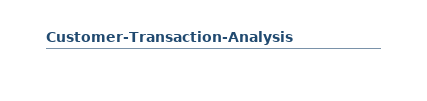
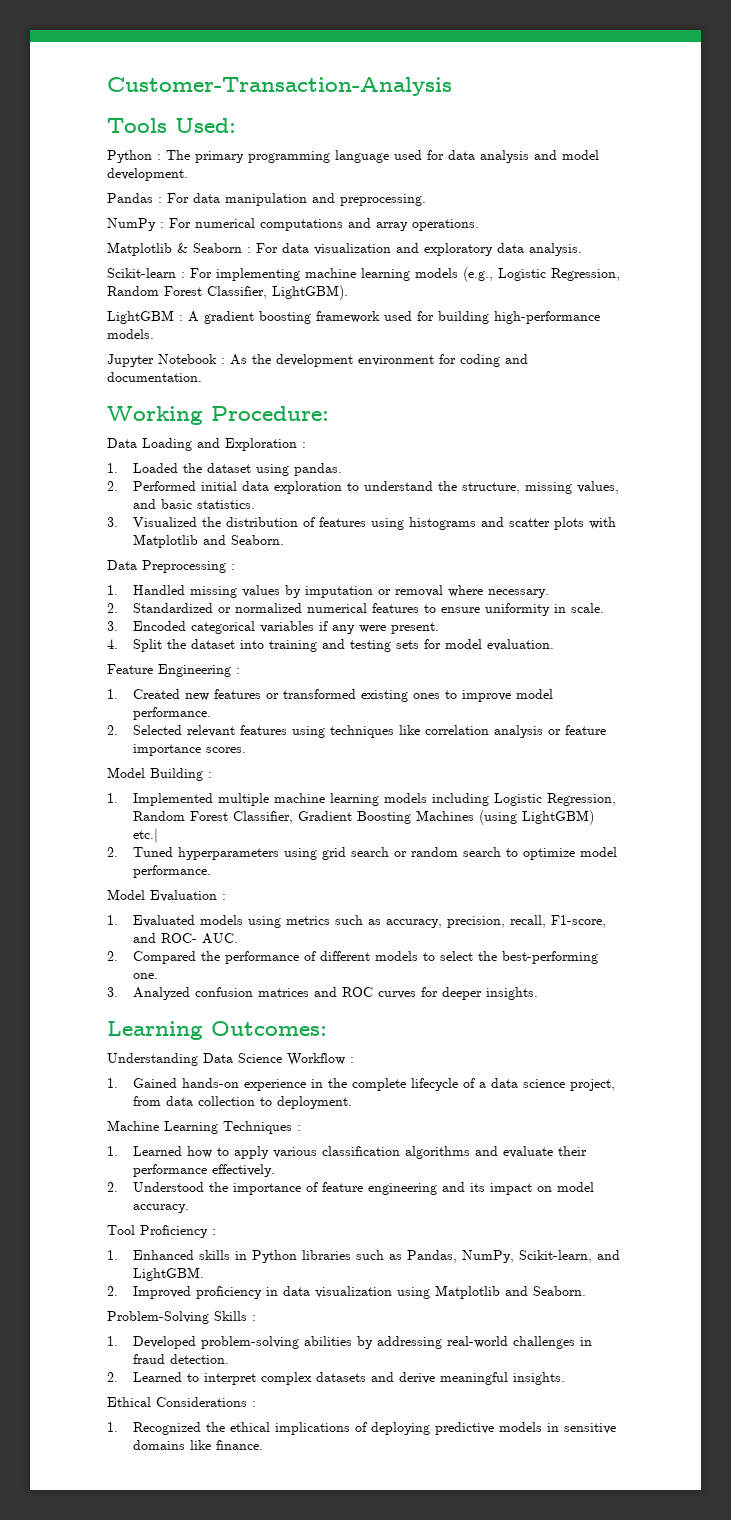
+ Tools Used:
+ Python : The primary programming language used for data analysis and model development.
+ Pandas : For data manipulation and preprocessing.
+ NumPy : For numerical computations and array operations.
+ Matplotlib & Seaborn : For data visualization and exploratory data analysis.
+ Scikit-learn : For implementing machine learning models (e.g., Logistic Regression, Random Forest Classifier, LightGBM).
+ LightGBM : A gradient boosting framework used for building high-performance models.
+ Jupyter Notebook : As the development environment for coding and documentation.
+ Working Procedure:
+ Data Loading and Exploration :
+ 1. Loaded the dataset using pandas.
+ 2. Performed initial data exploration to understand the structure, missing values, and basic statistics.
+ 3. Visualized the distribution of features using histograms and scatter plots with Matplotlib and Seaborn.
+ Data Preprocessing :
+ 1. Handled missing values by imputation or removal where necessary.
+ 2. Standardized or normalized numerical features to ensure uniformity in scale.
+ 3. Encoded categorical variables if any were present.
+ 4. Split the dataset into training and testing sets for model evaluation.
+ Feature Engineering :
+ 1. Created new features or transformed existing ones to improve model performance.
+ 2. Selected relevant features using techniques like correlation analysis or feature importance scores.
+ Model Building :
+ 1. Implemented multiple machine learning models including Logistic Regression, Random Forest Classifier, Gradient Boosting Machines (using LightGBM) etc.|
+ 2. Tuned hyperparameters using grid search or random search to optimize model performance.
+ Model Evaluation :
+ 1. Evaluated models using metrics such as accuracy, precision, recall, F1-score, and ROC- AUC.
+ 2. Compared the performance of different models to select the best-performing one.
+ 3. Analyzed confusion matrices and ROC curves for deeper insights.
+ Learning Outcomes:
+ Understanding Data Science Workflow :
+ 1. Gained hands-on experience in the complete lifecycle of a data science project, from data collection to deployment.
+ Machine Learning Techniques :
+ 1. Learned how to apply various classification algorithms and evaluate their performance effectively.
+ 2. Understood the importance of feature engineering and its impact on model accuracy.
+ Tool Proficiency :
+ 1. Enhanced skills in Python libraries such as Pandas, NumPy, Scikit-learn, and LightGBM.
+ 2. Improved proficiency in data visualization using Matplotlib and Seaborn.
+ Problem-Solving Skills :
+ 1. Developed problem-solving abilities by addressing real-world challenges in fraud detection.
+ 2. Learned to interpret complex datasets and derive meaningful insights.
+ Ethical Considerations :
+ 1. Recognized the ethical implications of deploying predictive models in sensitive domains like finance.

